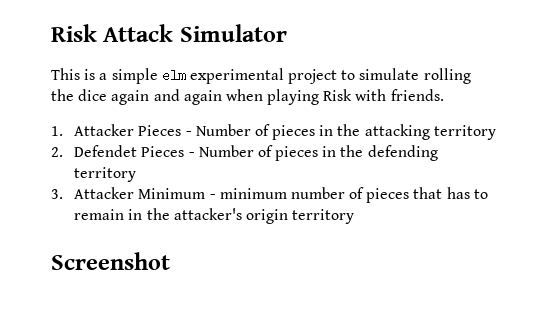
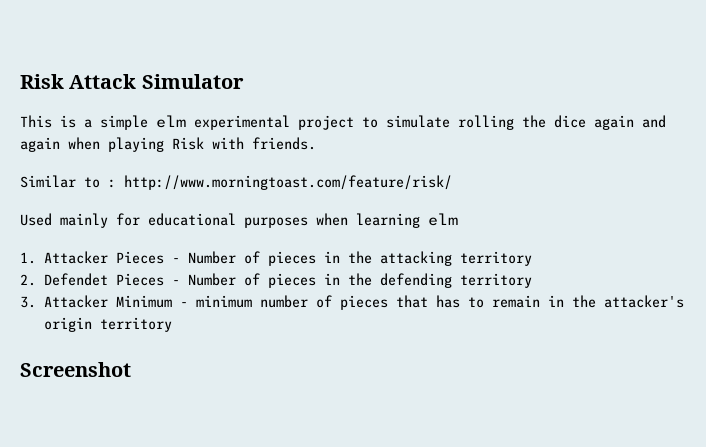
+ Similar to : http://www.morningtoast.com/feature/risk/
+ Used mainly for educational purposes when learning elm

